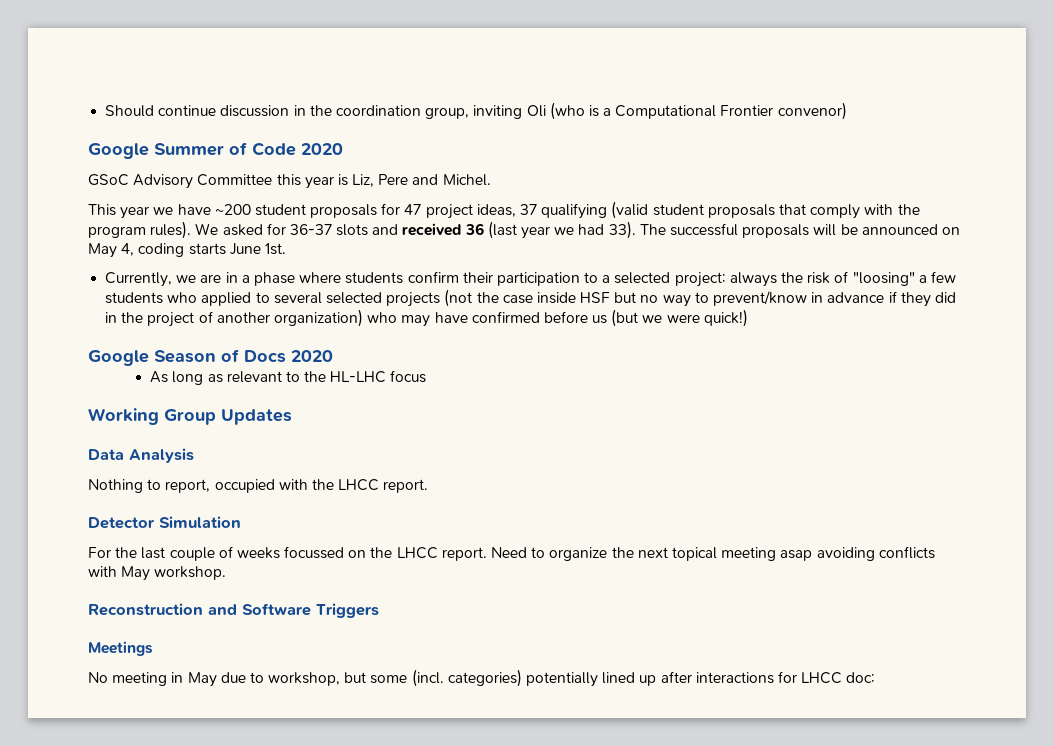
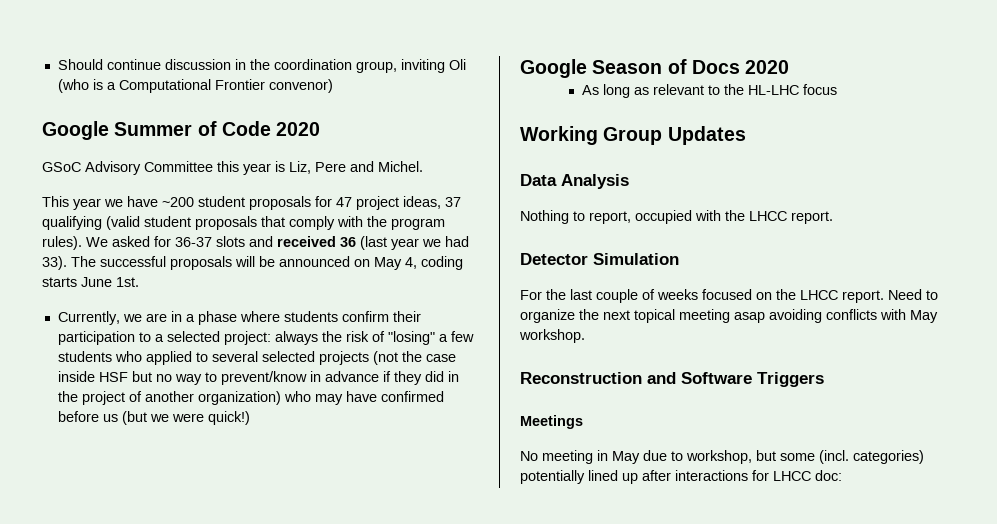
- Currently, we are in a phase where students confirm their participation to a selected project: always the risk of "loosing" a few students who applied to several selected projects (not the case inside HSF but no way to prevent/know in advance if they did in the project of another organization) who may have confirmed before us (but we were quick!)
+ Currently, we are in a phase where students confirm their participation to a selected project: always the risk of "losing" a few students who applied to several selected projects (not the case inside HSF but no way to prevent/know in advance if they did in the project of another organization) who may have confirmed before us (but we were quick!)
- For the last couple of weeks focussed on the LHCC report.
+ For the last couple of weeks focused on the LHCC report.

